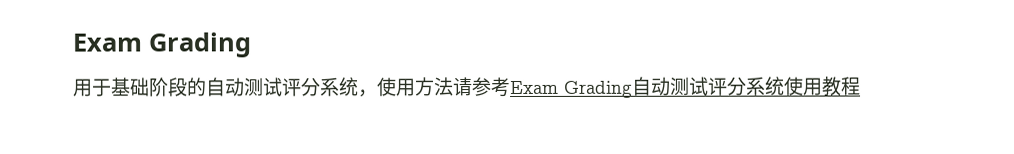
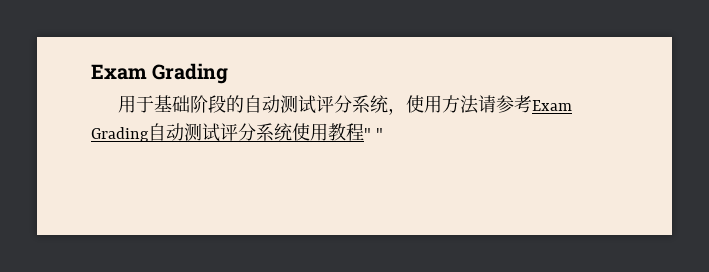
- 用于基础阶段的自动测试评分系统，使用方法请参考Exam Grading自动测试评分系统使用教程
+ 用于基础阶段的自动测试评分系统，使用方法请参考Exam Grading自动测试评分系统使用教程" "

